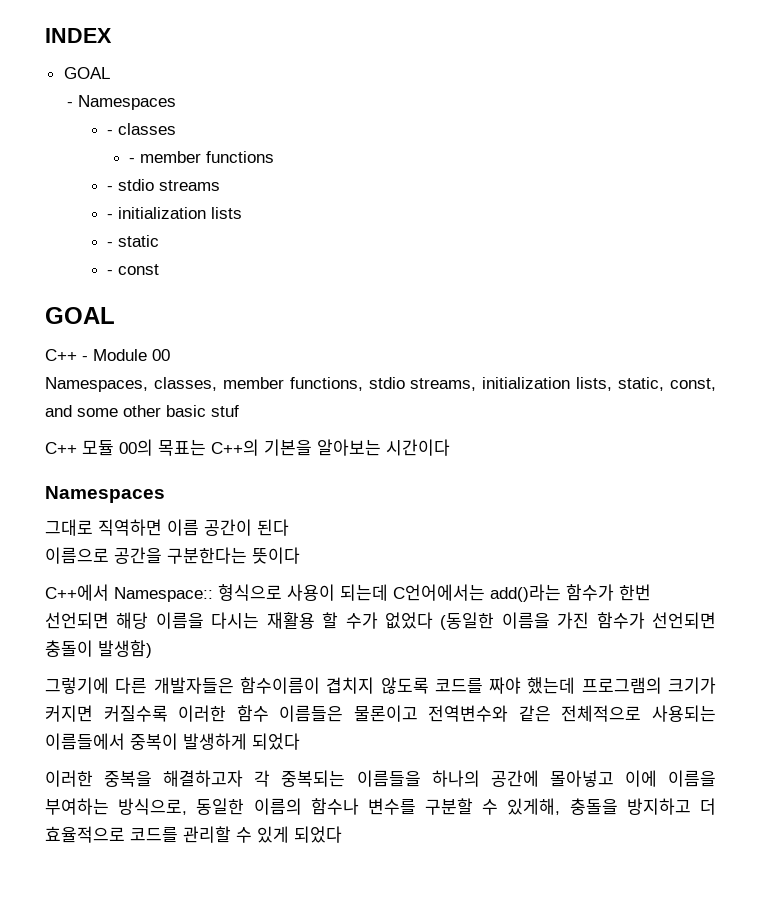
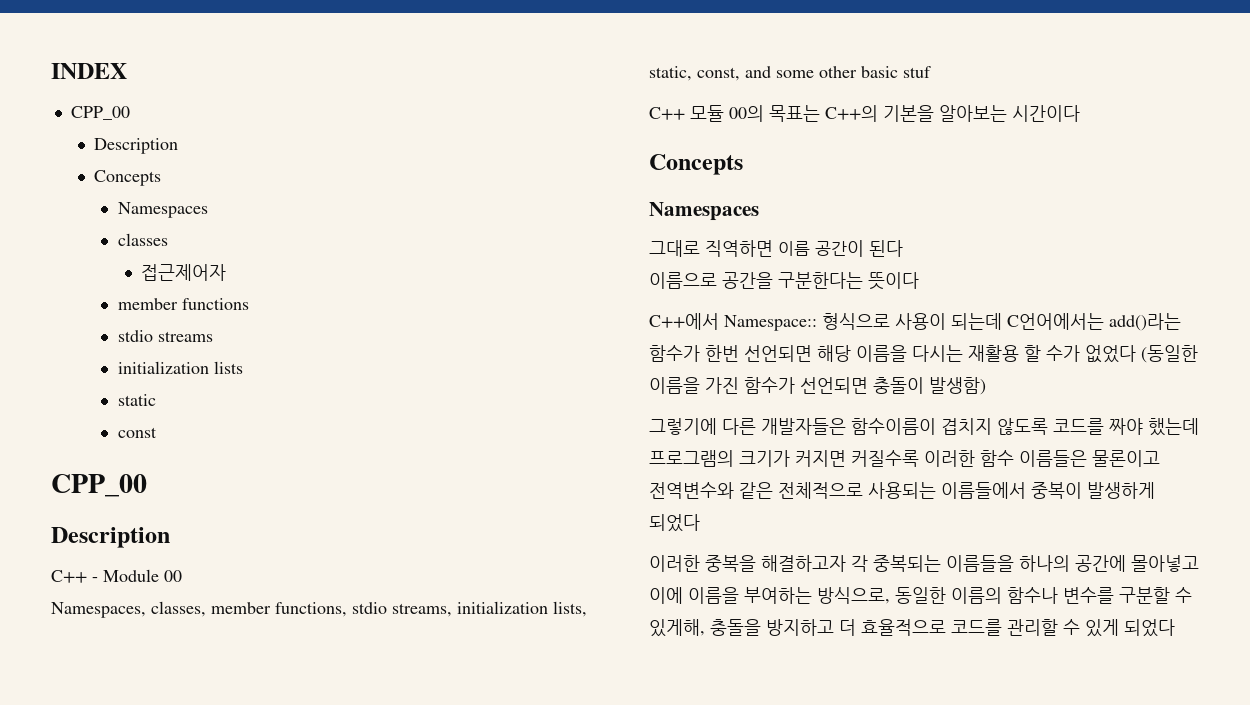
  INDEX
- GOAL
- - Namespaces
- - classes
+ CPP_00
+ Description
+ Concepts
+ Namespaces
+ classes
- - member functions
+ 접근제어자
+ member functions
- - stdio streams
+ stdio streams
- - initialization lists
+ initialization lists
- - static
+ static
- - const
- GOAL
+ const
+ CPP_00
+ Description
  C++ 모듈 00의 목표는 C++의 기본을 알아보는 시간이다
+ Concepts

